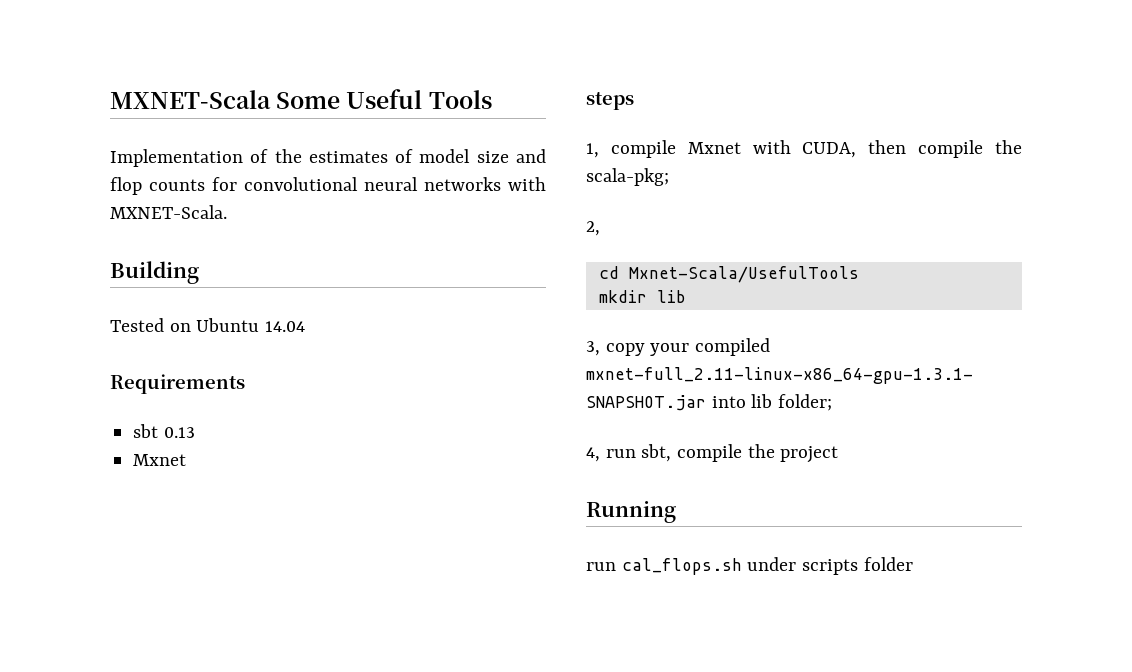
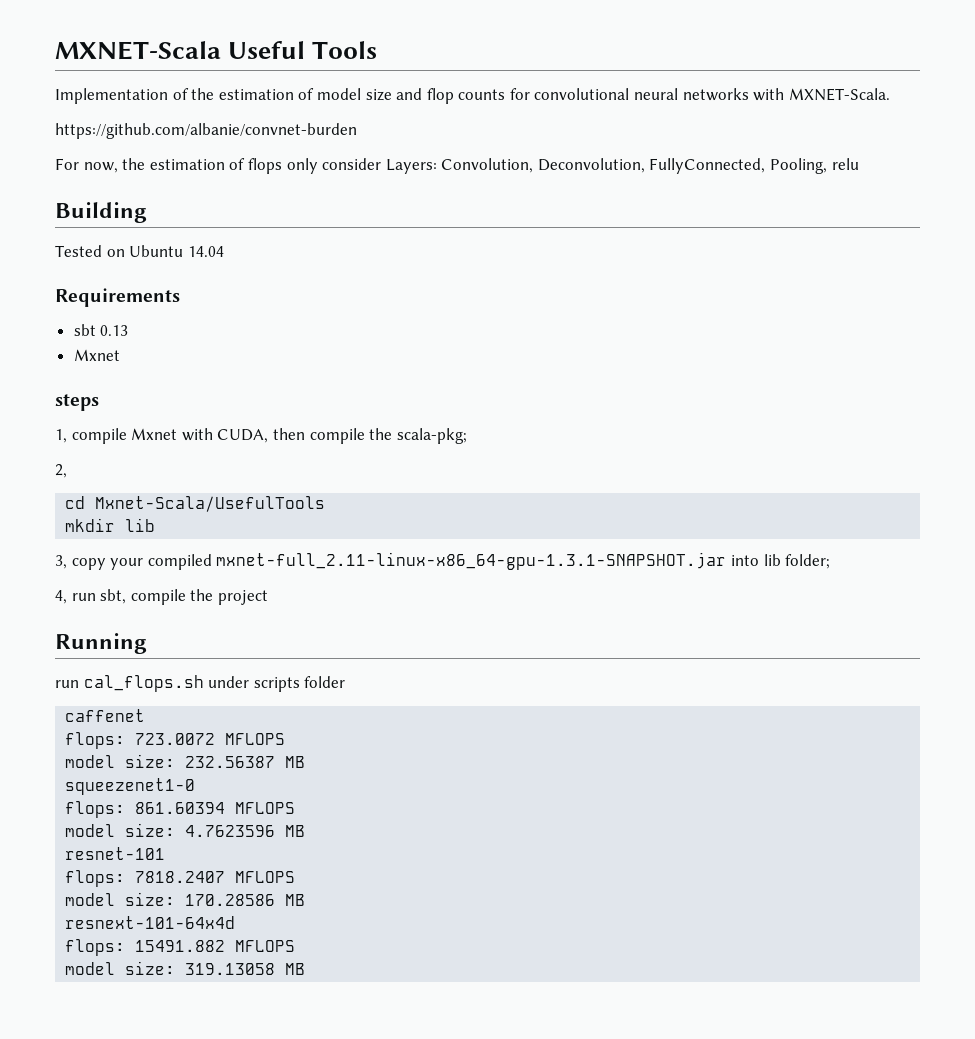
- MXNET-Scala Some Useful Tools
+ MXNET-Scala Useful Tools
- Implementation of the estimates of model size and flop counts for convolutional neural networks with MXNET-Scala.
+ Implementation of the estimation of model size and flop counts for convolutional neural networks with MXNET-Scala.
+ https://github.com/albanie/convnet-burden
+ For now, the estimation of flops only consider Layers: Convolution, Deconvolution, FullyConnected, Pooling, relu
+ caffenet
+ flops: 723.0072 MFLOPS
+ model size: 232.56387 MB
+ squeezenet1-0
+ flops: 861.60394 MFLOPS
+ model size: 4.7623596 MB
+ resnet-101
+ flops: 7818.2407 MFLOPS
+ model size: 170.28586 MB
+ resnext-101-64x4d
+ flops: 15491.882 MFLOPS
+ model size: 319.13058 MB

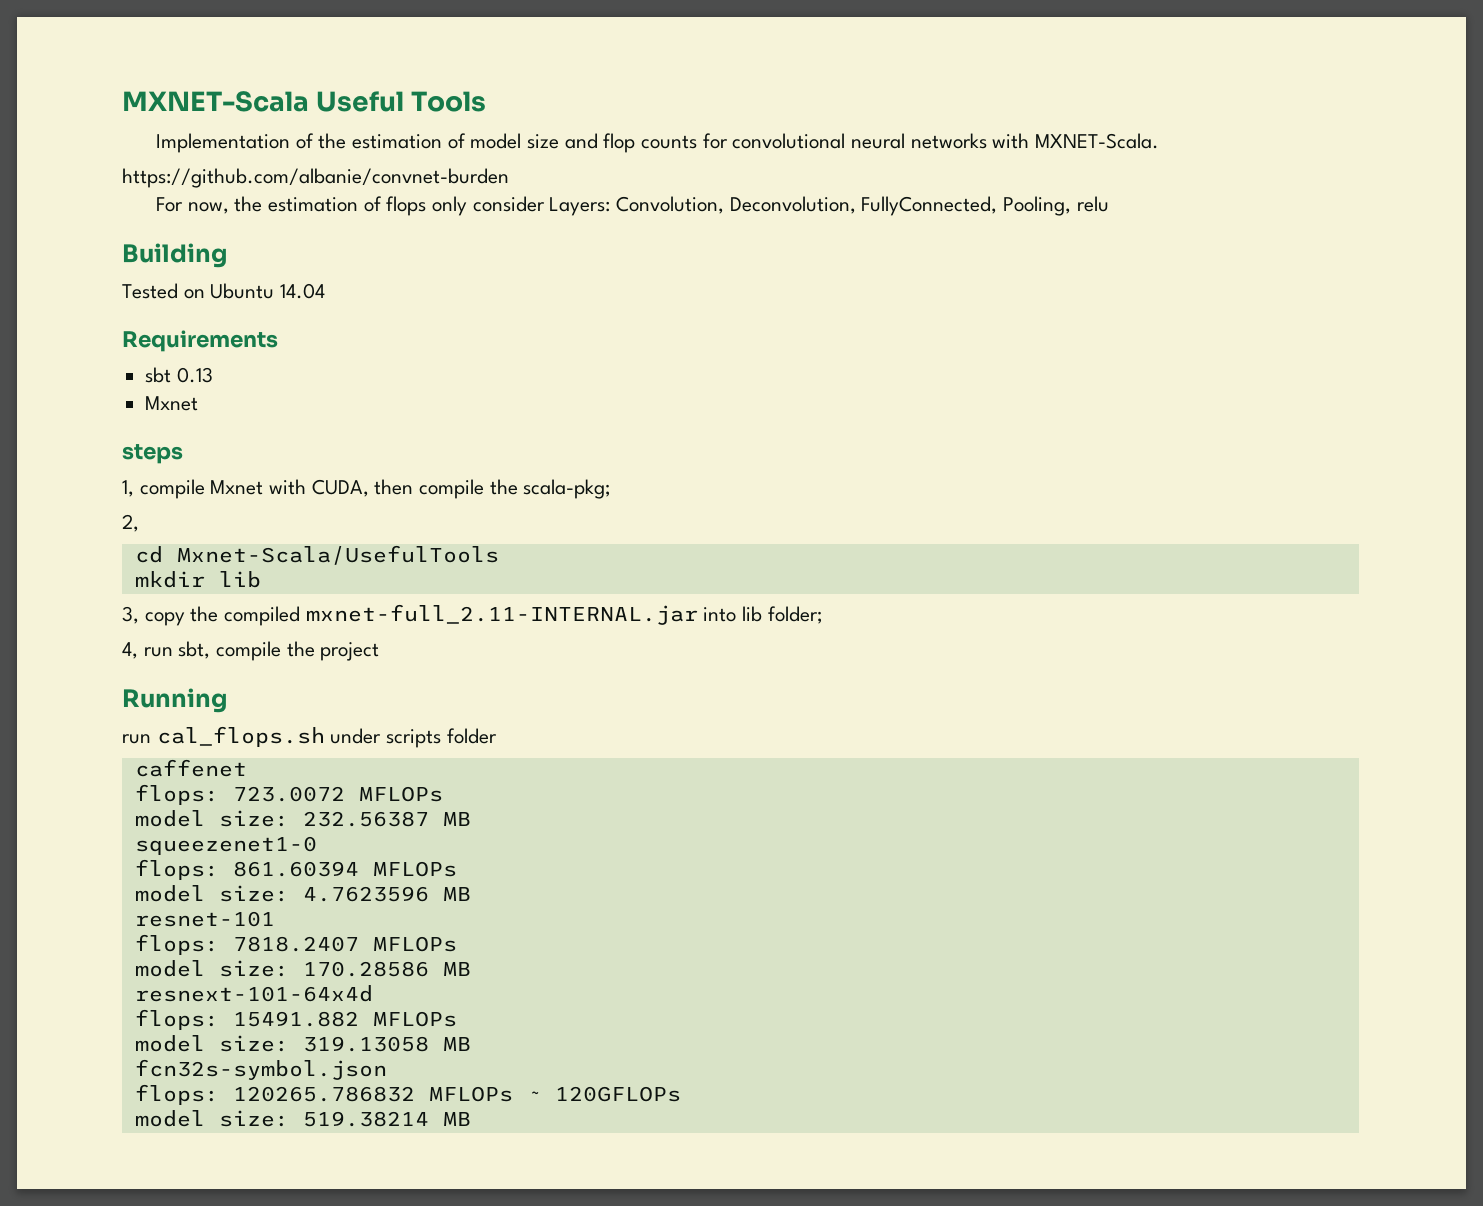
- 3, copy your compiled mxnet-full_2.11-linux-x86_64-gpu-1.3.1-SNAPSHOT.jar into lib folder;
+ 3, copy the compiled mxnet-full_2.11-INTERNAL.jar into lib folder;
- flops: 723.0072 MFLOPS
+ flops: 723.0072 MFLOPs
- flops: 861.60394 MFLOPS
+ flops: 861.60394 MFLOPs
- flops: 7818.2407 MFLOPS
+ flops: 7818.2407 MFLOPs
- flops: 15491.882 MFLOPS
+ flops: 15491.882 MFLOPs
+ fcn32s-symbol.json
+ flops: 120265.786832 MFLOPs ~ 120GFLOPs
+ model size: 519.38214 MB

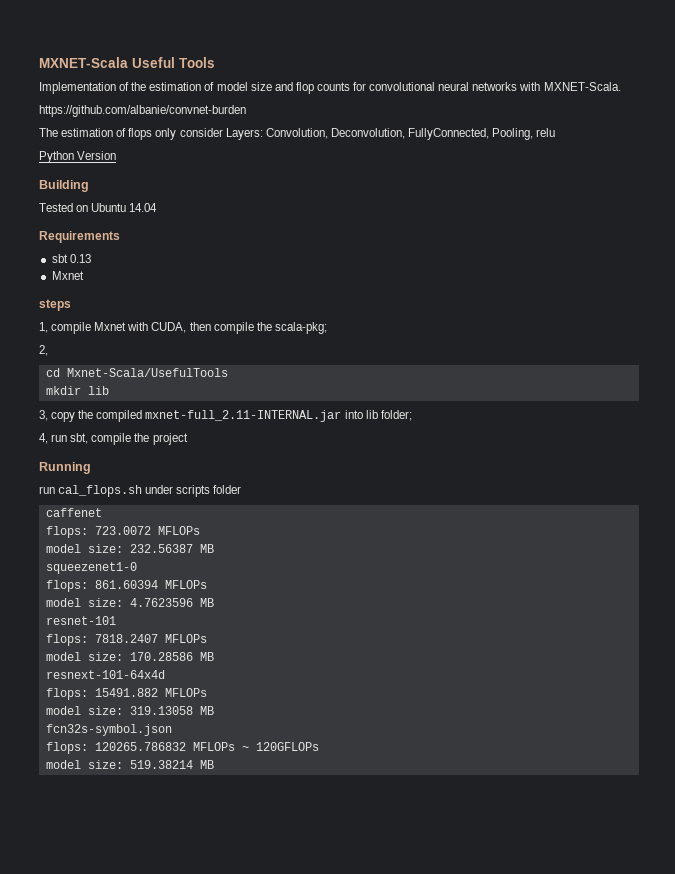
- For now, the estimation of flops only consider Layers: Convolution, Deconvolution, FullyConnected, Pooling, relu
+ The estimation of flops only consider Layers: Convolution, Deconvolution, FullyConnected, Pooling, relu
+ Python Version

